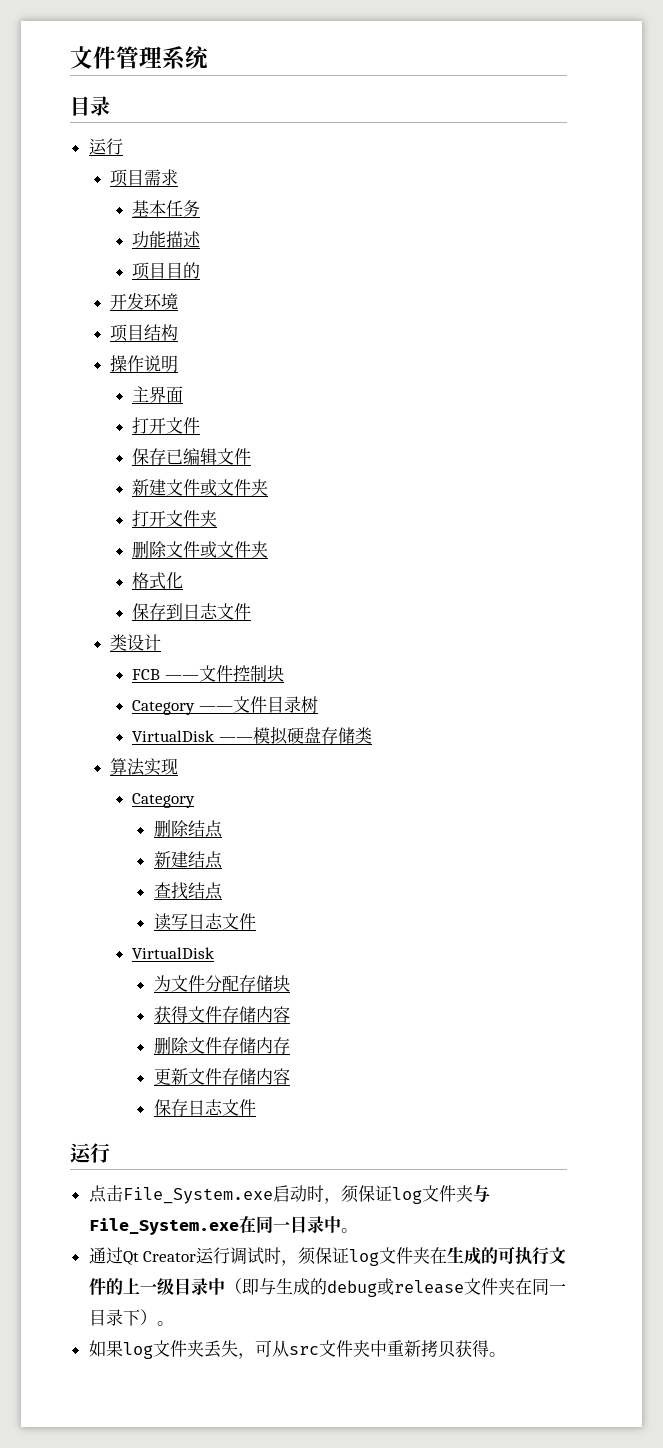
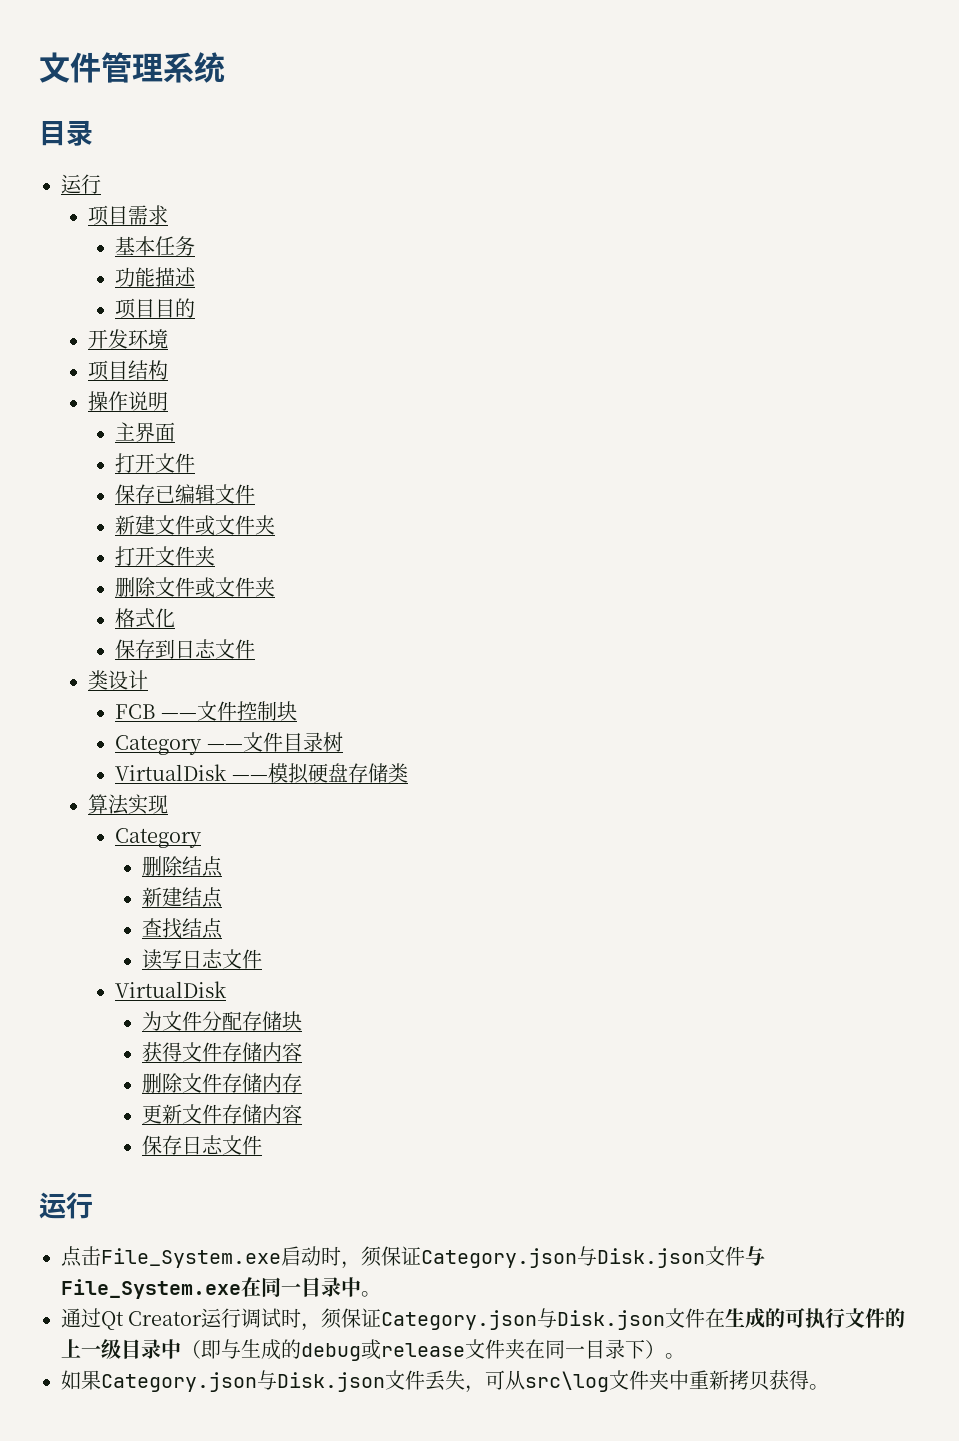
- 点击File_System.exe启动时，须保证log文件夹与File_System.exe在同一目录中。
+ 点击File_System.exe启动时，须保证Category.json与Disk.json文件与File_System.exe在同一目录中。
- 通过Qt Creator运行调试时，须保证log文件夹在生成的可执行文件的上一级目录中（即与生成的debug或release文件夹在同一目录下）。
+ 通过Qt Creator运行调试时，须保证Category.json与Disk.json文件在生成的可执行文件的上一级目录中（即与生成的debug或release文件夹在同一目录下）。
- 如果log文件夹丢失，可从src文件夹中重新拷贝获得。
+ 如果Category.json与Disk.json文件丢失，可从src\log文件夹中重新拷贝获得。

